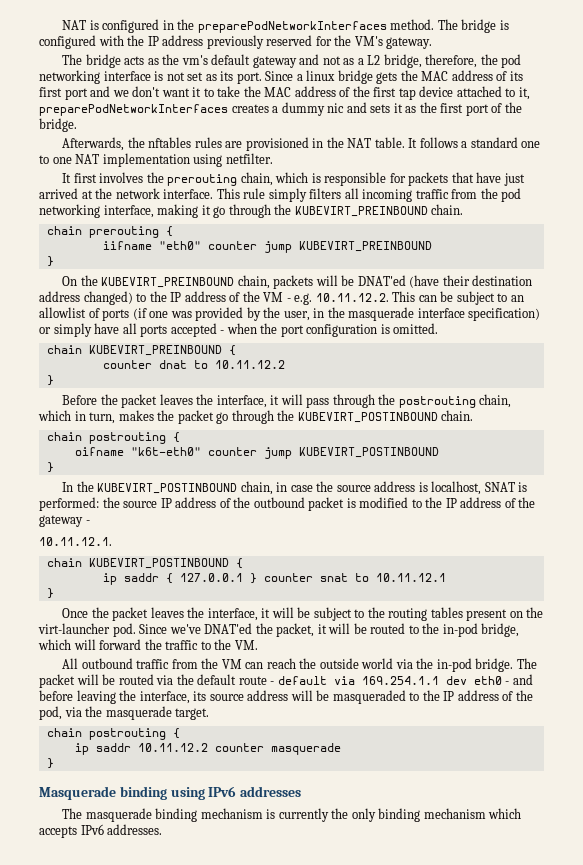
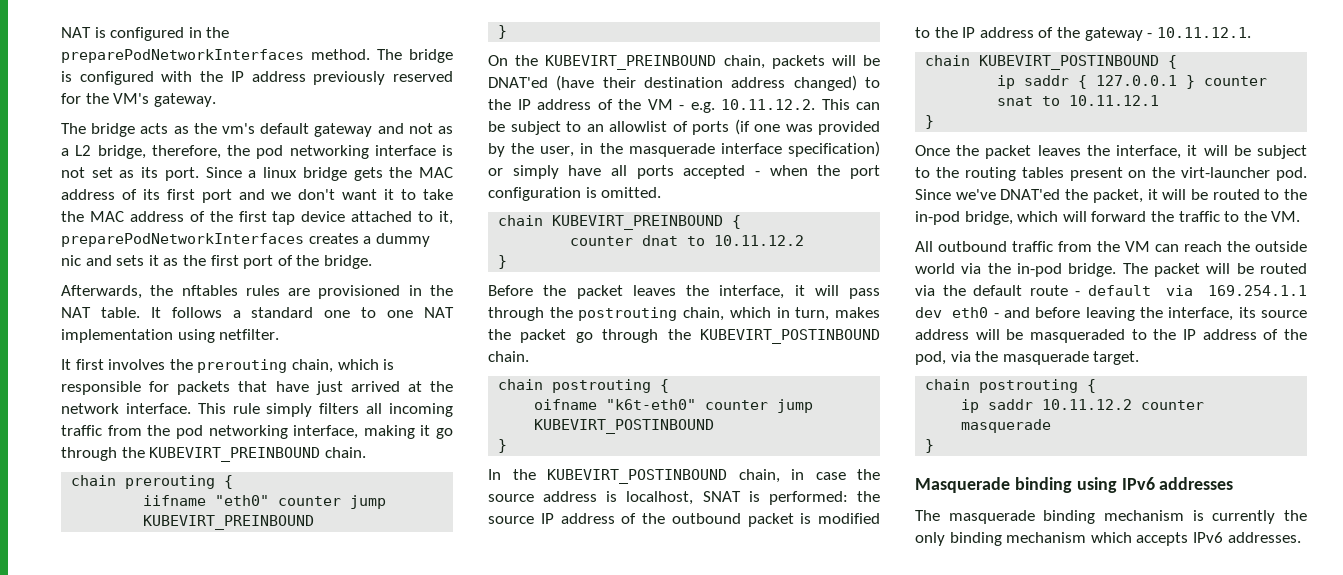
- In the KUBEVIRT_POSTINBOUND chain, in case the source address is localhost, SNAT is performed: the source IP address of the outbound packet is modified to the IP address of the gateway -
- 10.11.12.1.
+ In the KUBEVIRT_POSTINBOUND chain, in case the source address is localhost, SNAT is performed: the source IP address of the outbound packet is modified to the IP address of the gateway - 10.11.12.1.

